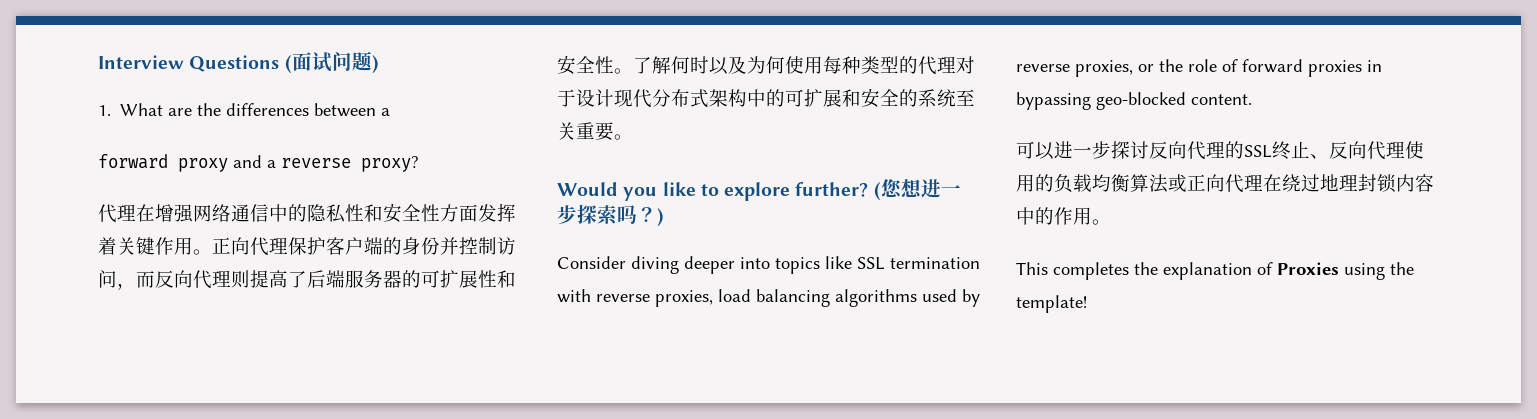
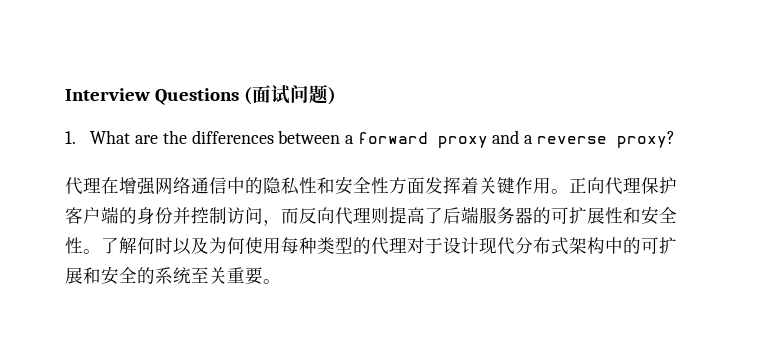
- 1. What are the differences between a
- forward proxy and a reverse proxy?
+ 1. What are the differences between a forward proxy and a reverse proxy?
- Would you like to explore further? (您想进一步探索吗？)
- Consider diving deeper into topics like SSL termination with reverse proxies, load balancing algorithms used by reverse proxies, or the role of forward proxies in bypassing geo-blocked content.
- 可以进一步探讨反向代理的SSL终止、反向代理使用的负载均衡算法或正向代理在绕过地理封锁内容中的作用。
- This completes the explanation of Proxies using the template!

